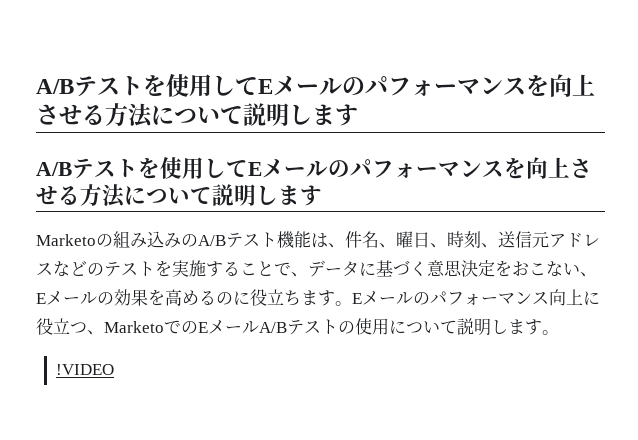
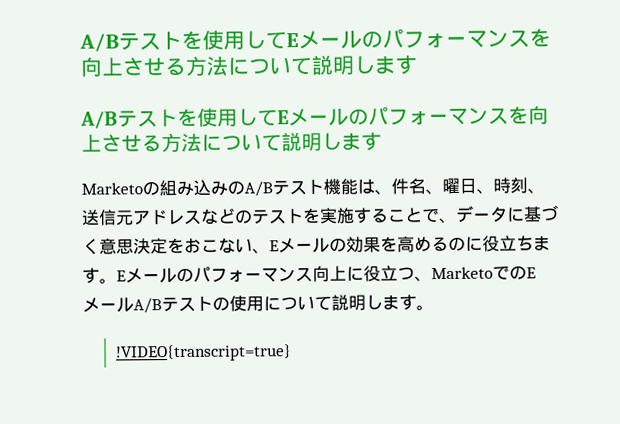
- !VIDEO
+ !VIDEO{transcript=true}

